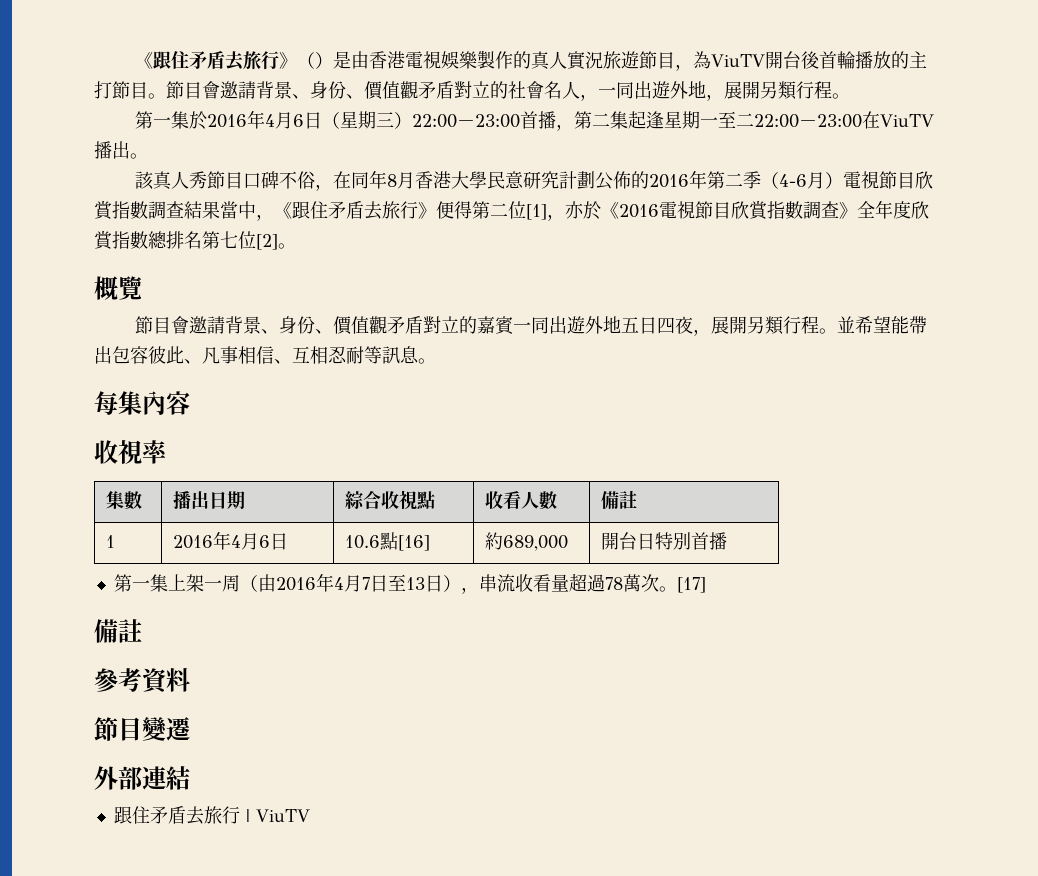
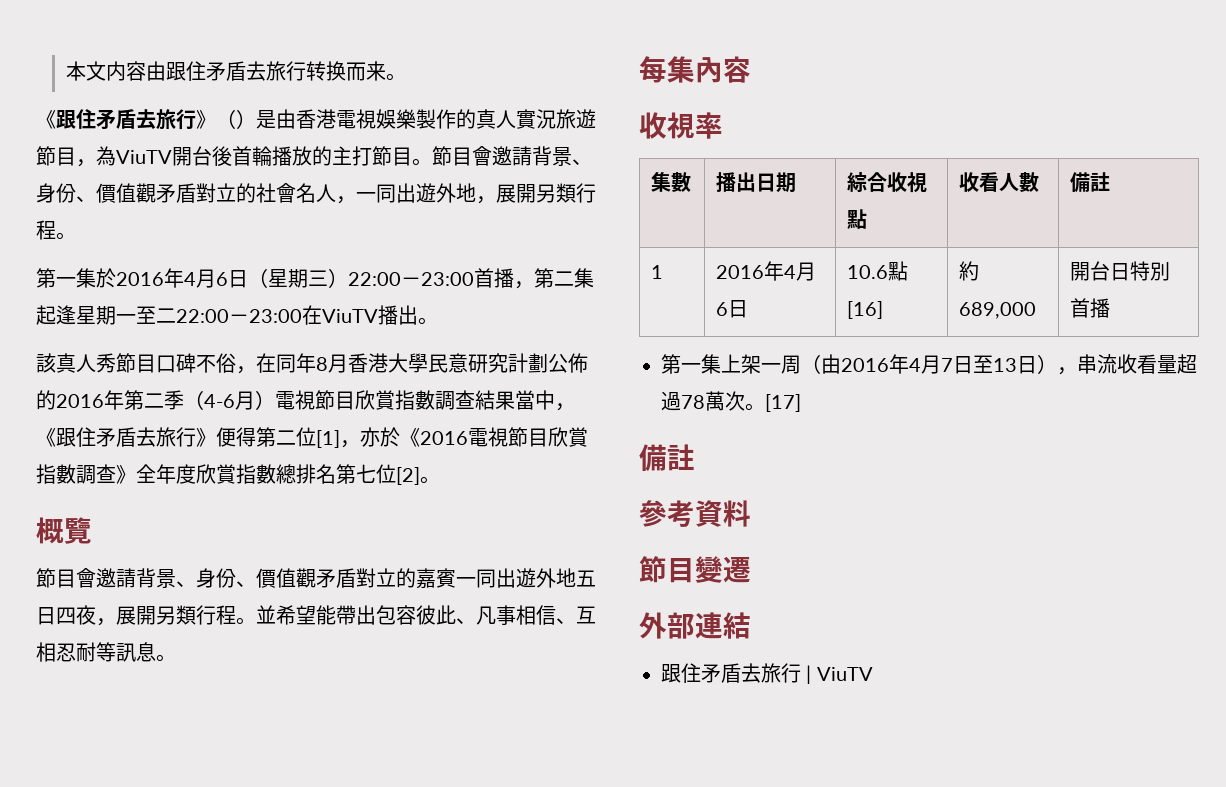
+ 本文内容由跟住矛盾去旅行转换而来。

